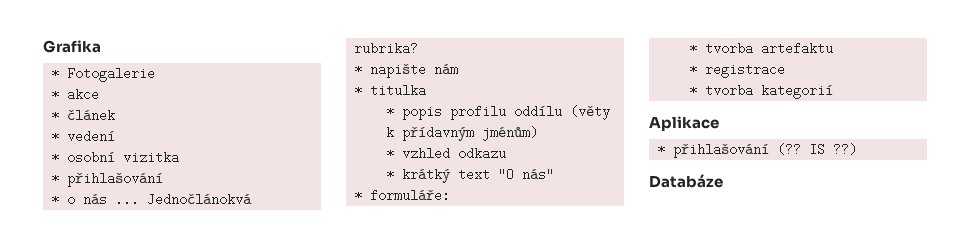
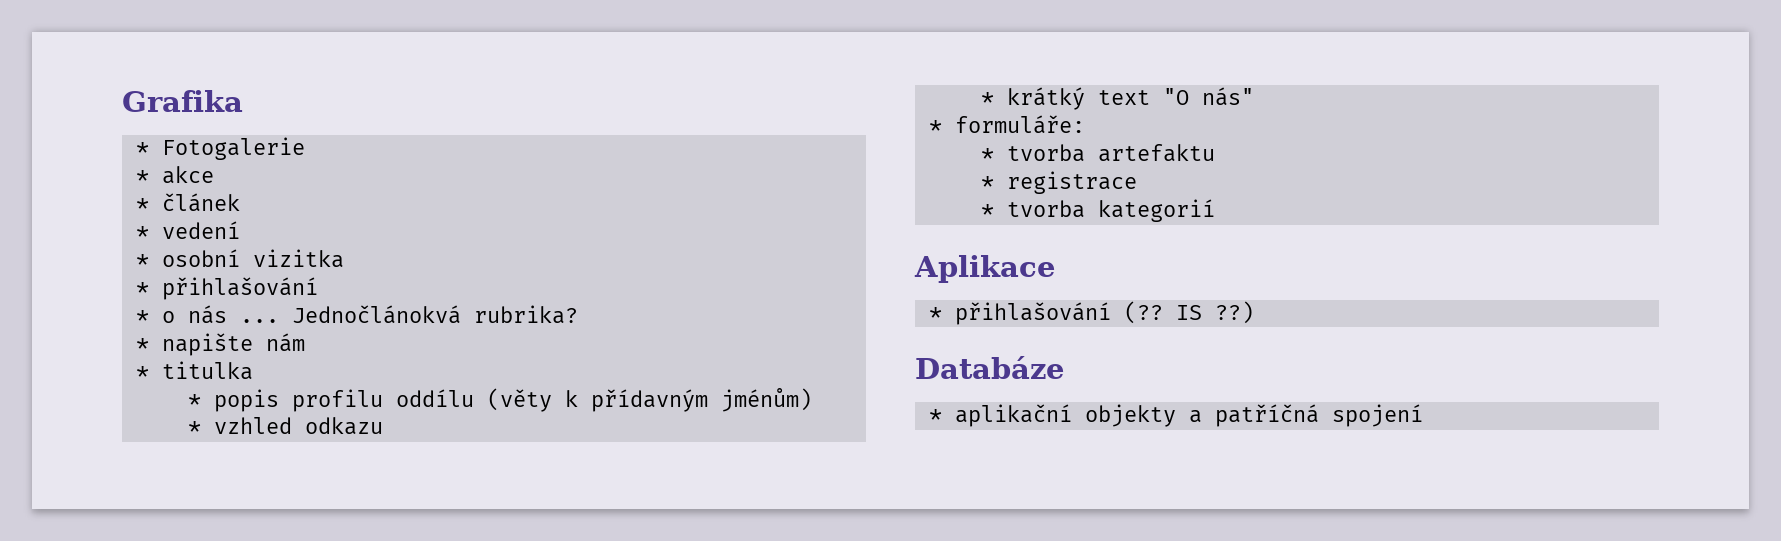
+ * aplikační objekty a patříčná spojení

